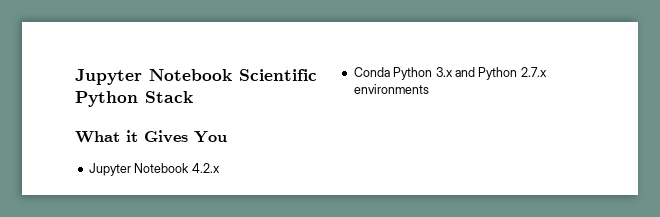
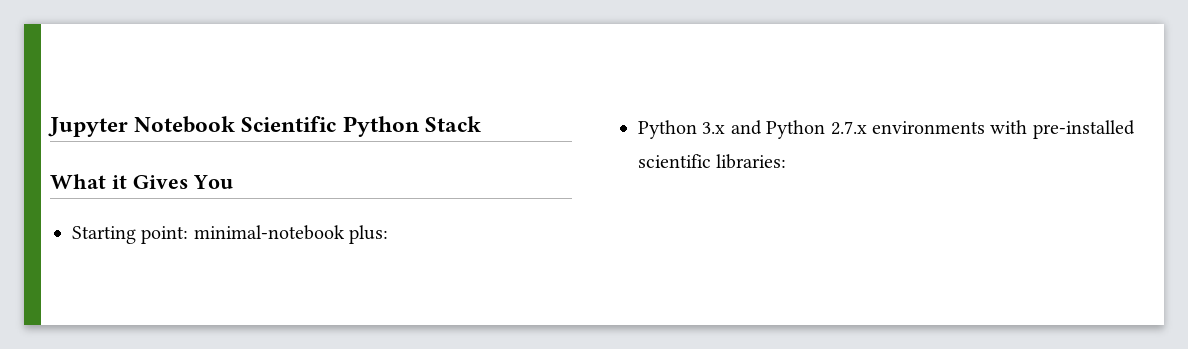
- Jupyter Notebook 4.2.x
- Conda Python 3.x and Python 2.7.x environments
+ Starting point: minimal-notebook plus:
+ Python 3.x and Python 2.7.x environments with pre-installed scientific libraries:

